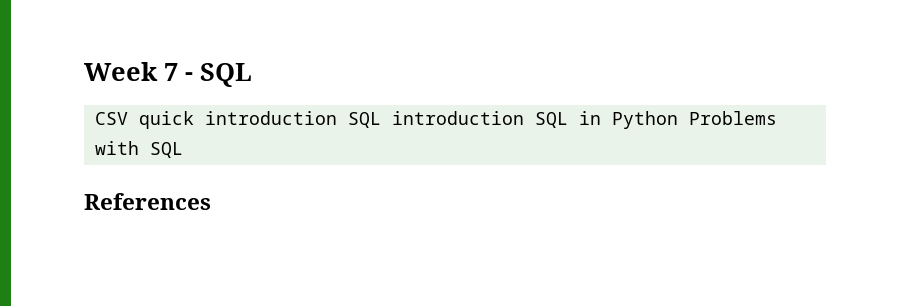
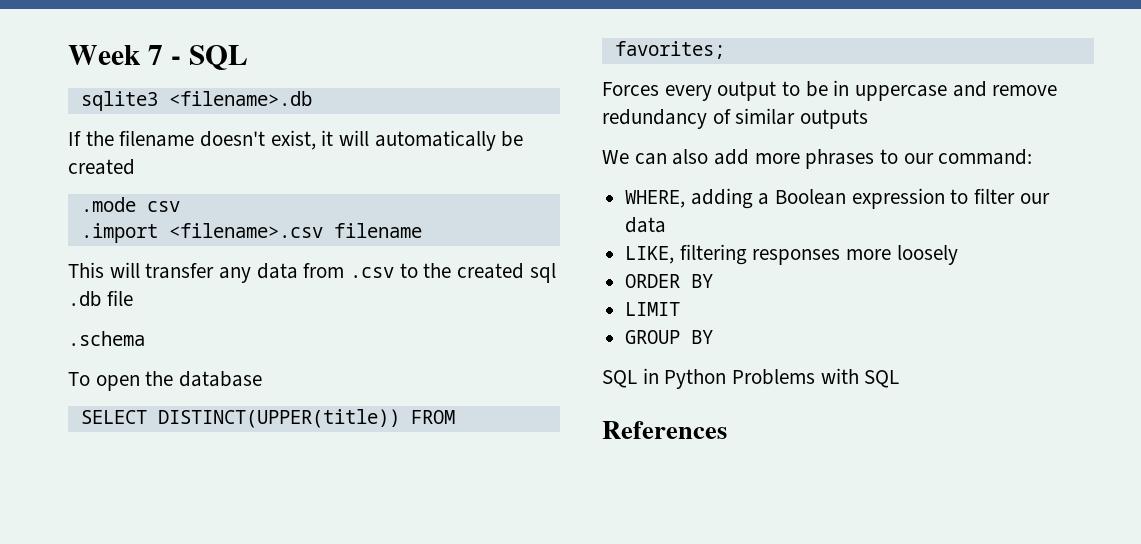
- CSV quick introduction SQL introduction SQL in Python Problems with SQL
+ sqlite3 <filename>.db
+ If the filename doesn't exist, it will automatically be created
+ .mode csv
+ .import <filename>.csv filename
+ This will transfer any data from .csv to the created sql .db file
+ .schema
+ To open the database
+ SELECT DISTINCT(UPPER(title)) FROM favorites;
+ Forces every output to be in uppercase and remove redundancy of similar outputs
+ We can also add more phrases to our command:
+ WHERE, adding a Boolean expression to filter our data
+ LIKE, filtering responses more loosely
+ ORDER BY
+ LIMIT
+ GROUP BY
+ SQL in Python Problems with SQL

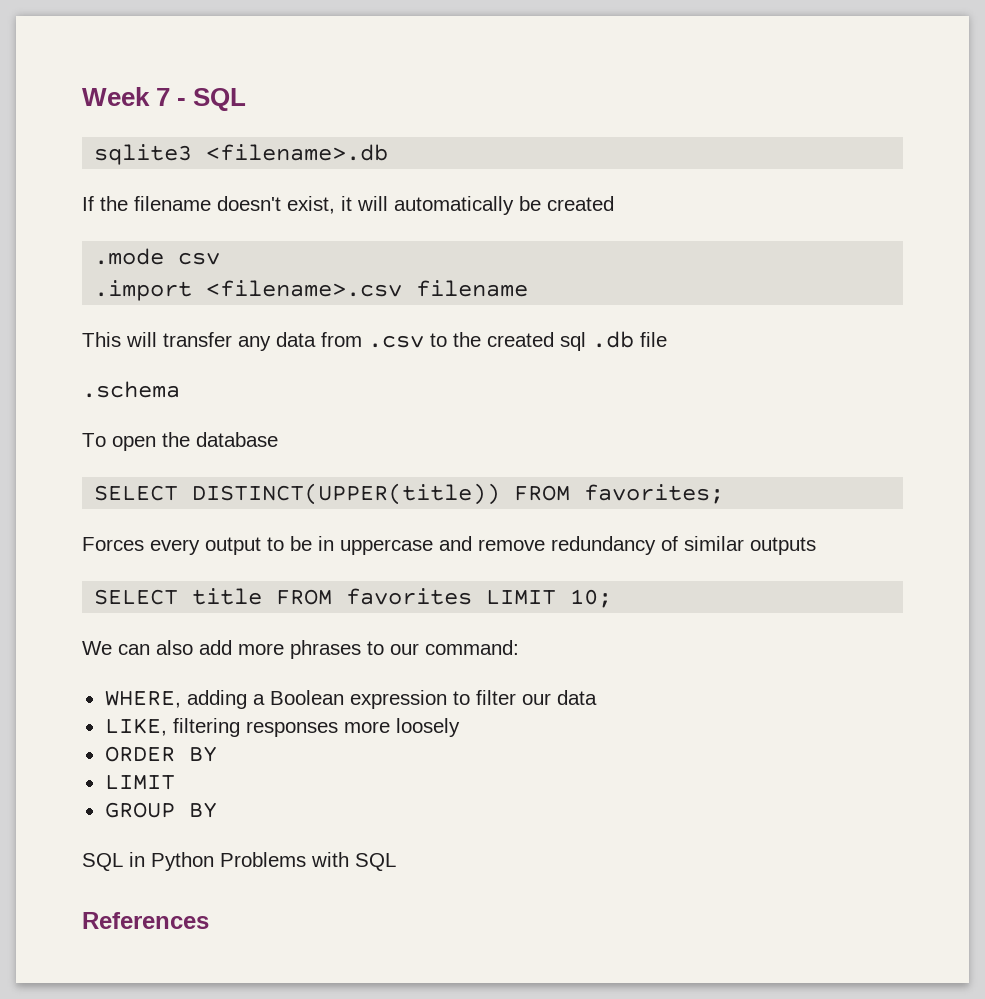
+ SELECT title FROM favorites LIMIT 10;

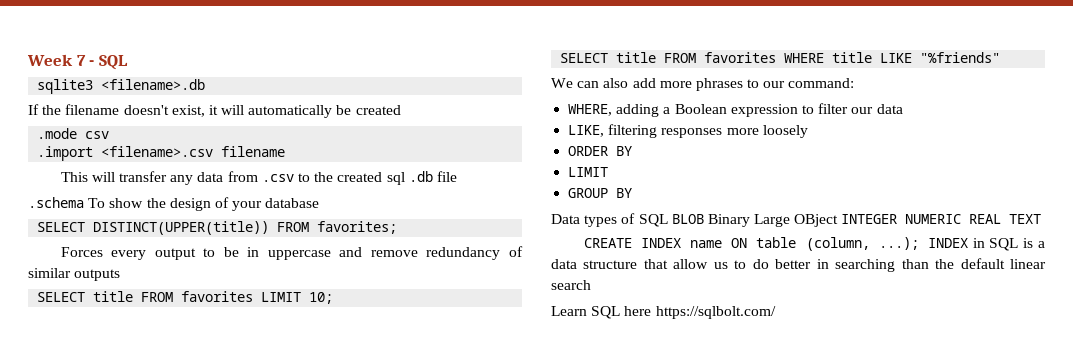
- .schema
- To open the database
+ .schema To show the design of your database
+ SELECT title FROM favorites WHERE title LIKE "%friends"
- SQL in Python Problems with SQL
- References
+ Data types of SQL BLOB Binary Large OBject INTEGER NUMERIC REAL TEXT
+ CREATE INDEX name ON table (column, ...); INDEX in SQL is a data structure that allow us to do better in searching than the default linear search
+ Learn SQL here https://sqlbolt.com/

